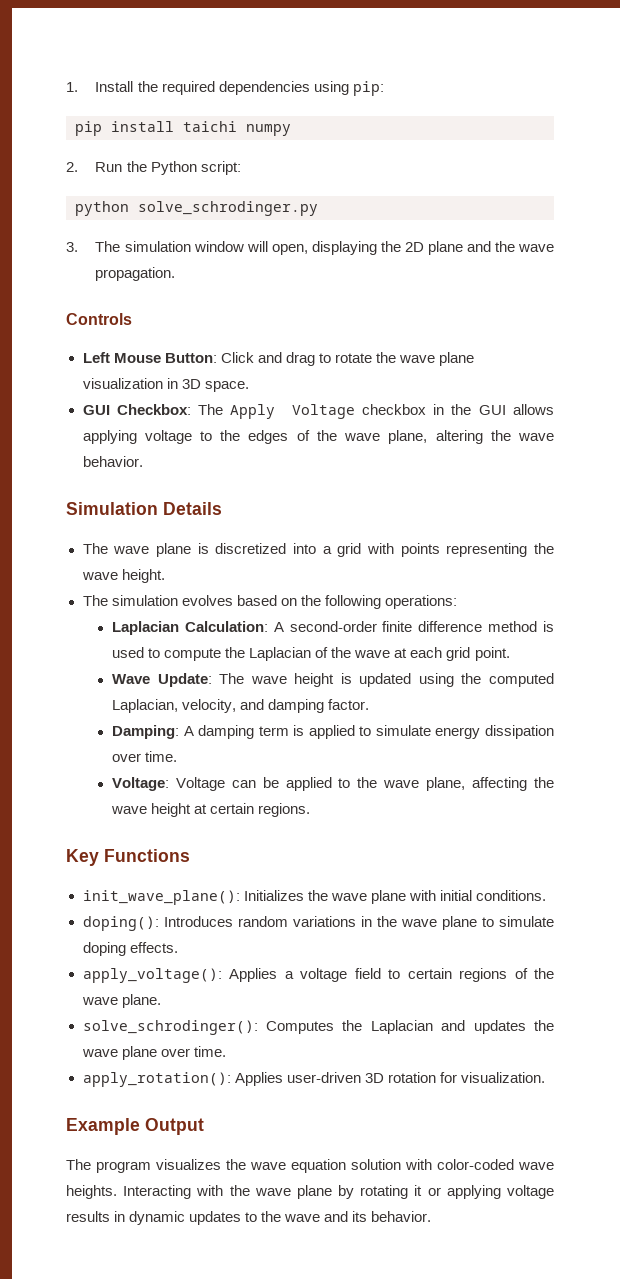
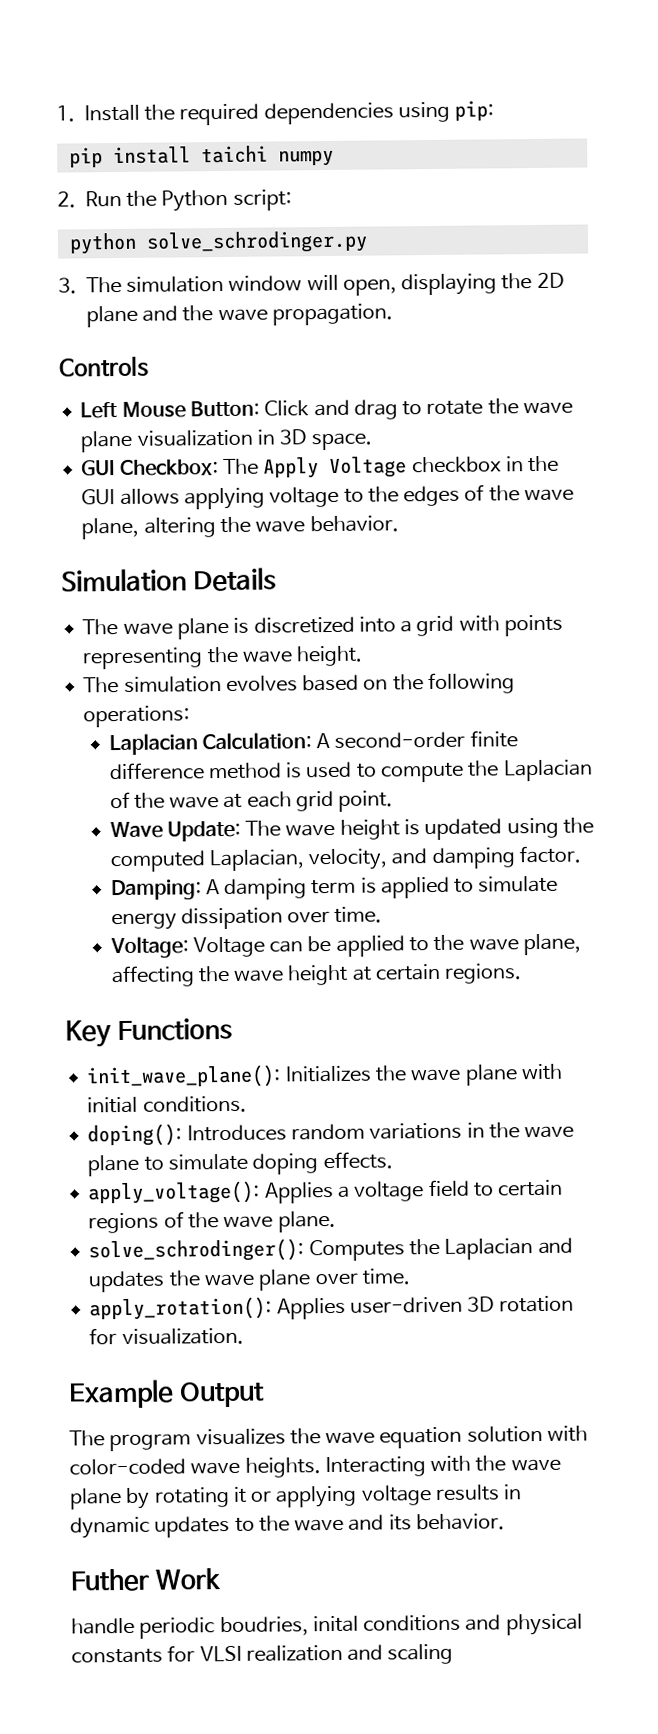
+ Futher Work
+ handle periodic boudries, inital conditions and physical constants for VLSI realization and scaling

